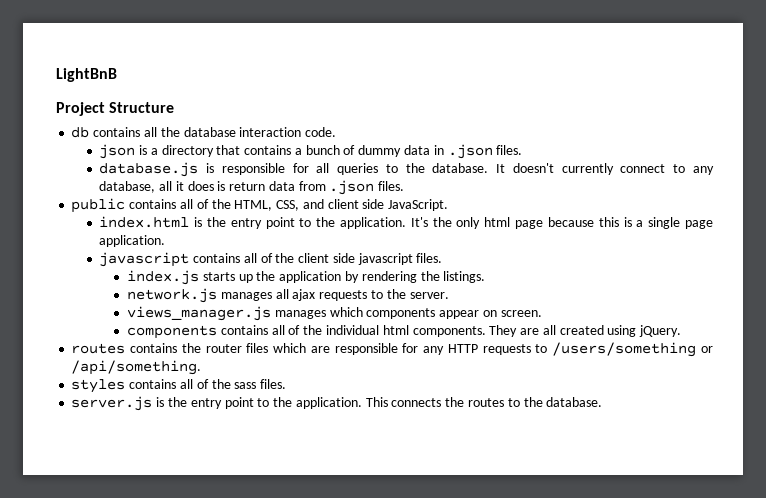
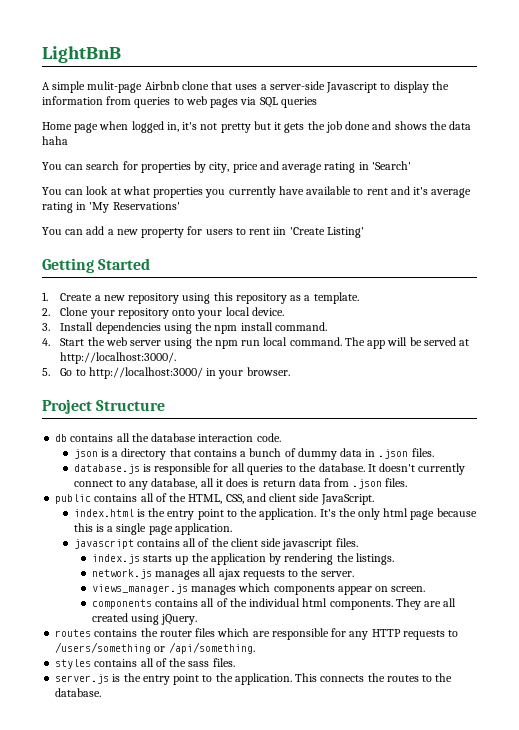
+ A simple mulit-page Airbnb clone that uses a server-side Javascript to display the information from queries to web pages via SQL queries
+ Home page when logged in, it's not pretty but it gets the job done and shows the data haha
+ You can search for properties by city, price and average rating in 'Search'
+ You can look at what properties you currently have available to rent and it's average rating in 'My Reservations'
+ You can add a new property for users to rent iin 'Create Listing'
+ Getting Started
+ 1. Create a new repository using this repository as a template.
+ 2. Clone your repository onto your local device.
+ 3. Install dependencies using the npm install command.
+ 4. Start the web server using the npm run local command. The app will be served at http://localhost:3000/.
+ 5. Go to http://localhost:3000/ in your browser.

